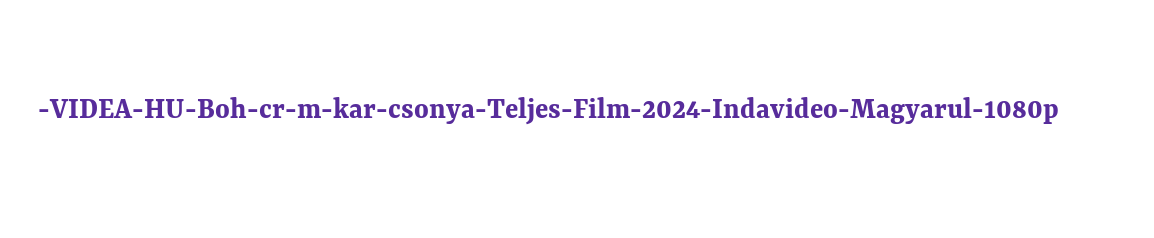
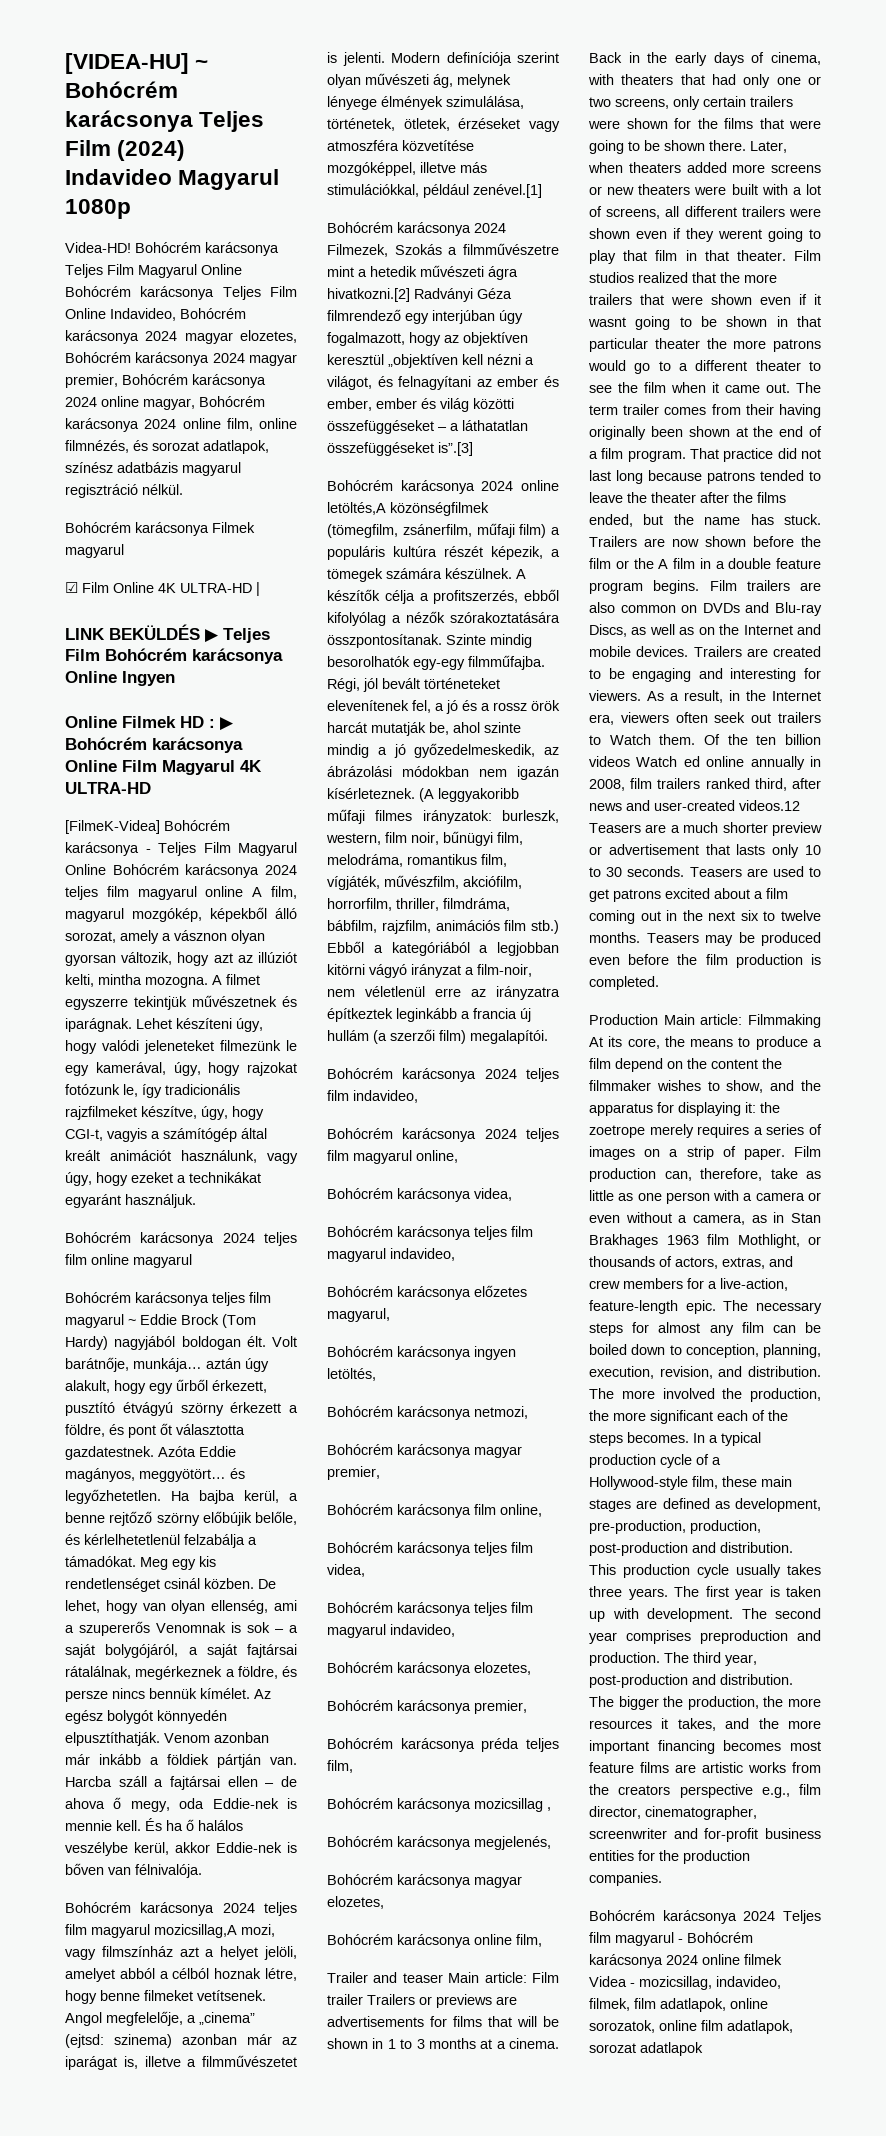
- -VIDEA-HU-Boh-cr-m-kar-csonya-Teljes-Film-2024-Indavideo-Magyarul-1080p
+ [VIDEA-HU] ~ Bohócrém karácsonya Teljes Film (2024) Indavideo Magyarul 1080p
+ Videa-HD! Bohócrém karácsonya Teljes Film Magyarul Online Bohócrém karácsonya Teljes Film Online Indavideo, Bohócrém karácsonya 2024 magyar elozetes, Bohócrém karácsonya 2024 magyar premier, Bohócrém karácsonya 2024 online magyar, Bohócrém karácsonya 2024 online film, online filmnézés, és sorozat adatlapok, színész adatbázis magyarul regisztráció nélkül.
+ Bohócrém karácsonya Filmek magyarul
+ ☑ Film Online 4K ULTRA-HD |
+ LINK BEKÜLDÉS ▶ Teljes Film Bohócrém karácsonya Online Ingyen
+ Online Filmek HD : ▶ Bohócrém karácsonya Online Film Magyarul 4K ULTRA-HD
+ [FilmeK-Videa] Bohócrém karácsonya - Teljes Film Magyarul Online Bohócrém karácsonya 2024 teljes film magyarul online A film, magyarul mozgókép, képekből álló sorozat, amely a vásznon olyan gyorsan változik, hogy azt az illúziót kelti, mintha mozogna. A filmet egyszerre tekintjük művészetnek és iparágnak. Lehet készíteni úgy, hogy valódi jeleneteket filmezünk le egy kamerával, úgy, hogy rajzokat fotózunk le, így tradicionális rajzfilmeket készítve, úgy, hogy CGI-t, vagyis a számítógép által kreált animációt használunk, vagy úgy, hogy ezeket a technikákat egyaránt használjuk.
+ Bohócrém karácsonya 2024 teljes film online magyarul
+ Bohócrém karácsonya teljes film magyarul ~ Eddie Brock (Tom Hardy) nagyjából boldogan élt. Volt barátnője, munkája… aztán úgy alakult, hogy egy űrből érkezett, pusztító étvágyú szörny érkezett a földre, és pont őt választotta gazdatestnek. Azóta Eddie magányos, meggyötört… és legyőzhetetlen. Ha bajba kerül, a benne rejtőző szörny előbújik belőle, és kérlelhetetlenül felzabálja a támadókat. Meg egy kis rendetlenséget csinál közben. De lehet, hogy van olyan ellenség, ami a szupererős Venomnak is sok – a saját bolygójáról, a saját fajtársai rátalálnak, megérkeznek a földre, és persze nincs bennük kímélet. Az egész bolygót könnyedén elpusztíthatják. Venom azonban már inkább a földiek pártján van. Harcba száll a fajtársai ellen – de ahova ő megy, oda Eddie-nek is mennie kell. És ha ő halálos veszélybe kerül, akkor Eddie-nek is bőven van félnivalója.
+ Bohócrém karácsonya 2024 teljes film magyarul mozicsillag,A mozi, vagy filmszínház azt a helyet jelöli, amelyet abból a célból hoznak létre, hogy benne filmeket vetítsenek. Angol megfelelője, a „cinema” (ejtsd: szinema) azonban már az iparágat is, illetve a filmművészetet is jelenti. Modern definíciója szerint olyan művészeti ág, melynek lényege élmények szimulálása, történetek, ötletek, érzéseket vagy atmoszféra közvetítése mozgóképpel, illetve más stimulációkkal, például zenével.[1]
+ Bohócrém karácsonya 2024 Filmezek, Szokás a filmművészetre mint a hetedik művészeti ágra hivatkozni.[2] Radványi Géza filmrendező egy interjúban úgy fogalmazott, hogy az objektíven keresztül „objektíven kell nézni a világot, és felnagyítani az ember és ember, ember és világ közötti összefüggéseket – a láthatatlan összefüggéseket is”.[3]
+ Bohócrém karácsonya 2024 online letöltés,A közönségfilmek (tömegfilm, zsánerfilm, műfaji film) a populáris kultúra részét képezik, a tömegek számára készülnek. A készítők célja a profitszerzés, ebből kifolyólag a nézők szórakoztatására összpontosítanak. Szinte mindig besorolhatók egy-egy filmműfajba. Régi, jól bevált történeteket elevenítenek fel, a jó és a rossz örök harcát mutatják be, ahol szinte mindig a jó győzedelmeskedik, az ábrázolási módokban nem igazán kísérleteznek. (A leggyakoribb műfaji filmes irányzatok: burleszk, western, film noir, bűnügyi film, melodráma, romantikus film, vígjáték, művészfilm, akciófilm, horrorfilm, thriller, filmdráma, bábfilm, rajzfilm, animációs film stb.) Ebből a kategóriából a legjobban kitörni vágyó irányzat a film-noir, nem véletlenül erre az irányzatra építkeztek leginkább a francia új hullám (a szerzői film) megalapítói.
+ Bohócrém karácsonya 2024 teljes film indavideo,
+ Bohócrém karácsonya 2024 teljes film magyarul online,
+ Bohócrém karácsonya videa,
+ Bohócrém karácsonya teljes film magyarul indavideo,
+ Bohócrém karácsonya előzetes magyarul,
+ Bohócrém karácsonya ingyen letöltés,
+ Bohócrém karácsonya netmozi,
+ Bohócrém karácsonya magyar premier,
+ Bohócrém karácsonya film online,
+ Bohócrém karácsonya teljes film videa,
+ Bohócrém karácsonya teljes film magyarul indavideo,
+ Bohócrém karácsonya elozetes,
+ Bohócrém karácsonya premier,
+ Bohócrém karácsonya préda teljes film,
+ Bohócrém karácsonya mozicsillag ,
+ Bohócrém karácsonya megjelenés,
+ Bohócrém karácsonya magyar elozetes,
+ Bohócrém karácsonya online film,
+ Trailer and teaser Main article: Film trailer Trailers or previews are advertisements for films that will be shown in 1 to 3 months at a cinema. Back in the early days of cinema, with theaters that had only one or two screens, only certain trailers were shown for the films that were going to be shown there. Later, when theaters added more screens or new theaters were built with a lot of screens, all different trailers were shown even if they werent going to play that film in that theater. Film studios realized that the more trailers that were shown even if it wasnt going to be shown in that particular theater the more patrons would go to a different theater to see the film when it came out. The term trailer comes from their having originally been shown at the end of a film program. That practice did not last long because patrons tended to leave the theater after the films ended, but the name has stuck. Trailers are now shown before the film or the A film in a double feature program begins. Film trailers are also common on DVDs and Blu-ray Discs, as well as on the Internet and mobile devices. Trailers are created to be engaging and interesting for viewers. As a result, in the Internet era, viewers often seek out trailers to Watch them. Of the ten billion videos Watch ed online annually in 2008, film trailers ranked third, after news and user-created videos.12 Teasers are a much shorter preview or advertisement that lasts only 10 to 30 seconds. Teasers are used to get patrons excited about a film coming out in the next six to twelve months. Teasers may be produced even before the film production is completed.
+ Production Main article: Filmmaking At its core, the means to produce a film depend on the content the filmmaker wishes to show, and the apparatus for displaying it: the zoetrope merely requires a series of images on a strip of paper. Film production can, therefore, take as little as one person with a camera or even without a camera, as in Stan Brakhages 1963 film Mothlight, or thousands of actors, extras, and crew members for a live-action, feature-length epic. The necessary steps for almost any film can be boiled down to conception, planning, execution, revision, and distribution. The more involved the production, the more significant each of the steps becomes. In a typical production cycle of a Hollywood-style film, these main stages are defined as development, pre-production, production, post-production and distribution. This production cycle usually takes three years. The first year is taken up with development. The second year comprises preproduction and production. The third year, post-production and distribution. The bigger the production, the more resources it takes, and the more important financing becomes most feature films are artistic works from the creators perspective e.g., film director, cinematographer, screenwriter and for-profit business entities for the production companies.
+ Bohócrém karácsonya 2024 Teljes film magyarul - Bohócrém karácsonya 2024 online filmek Videa - mozicsillag, indavideo, filmek, film adatlapok, online sorozatok, online film adatlapok, sorozat adatlapok

